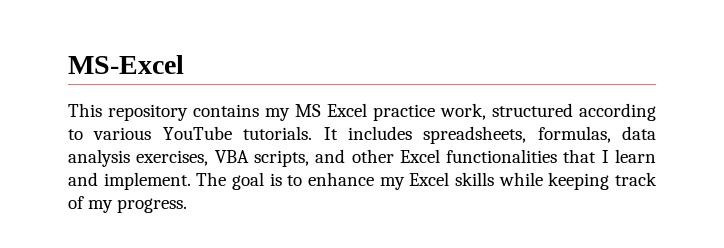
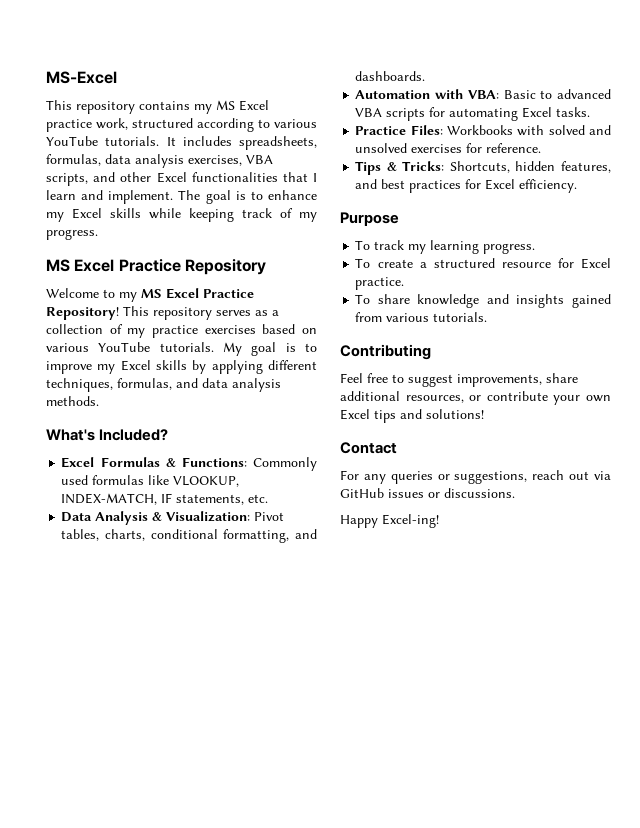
+ MS Excel Practice Repository
+ Welcome to my MS Excel Practice Repository! This repository serves as a collection of my practice exercises based on various YouTube tutorials. My goal is to improve my Excel skills by applying different techniques, formulas, and data analysis methods.
+ What's Included?
+ Excel Formulas & Functions: Commonly used formulas like VLOOKUP, INDEX-MATCH, IF statements, etc.
+ Data Analysis & Visualization: Pivot tables, charts, conditional formatting, and dashboards.
+ Automation with VBA: Basic to advanced VBA scripts for automating Excel tasks.
+ Practice Files: Workbooks with solved and unsolved exercises for reference.
+ Tips & Tricks: Shortcuts, hidden features, and best practices for Excel efficiency.
+ Purpose
+ To track my learning progress.
+ To create a structured resource for Excel practice.
+ To share knowledge and insights gained from various tutorials.
+ Contributing
+ Feel free to suggest improvements, share additional resources, or contribute your own Excel tips and solutions!
+ Contact
+ For any queries or suggestions, reach out via GitHub issues or discussions.
+ Happy Excel-ing!

